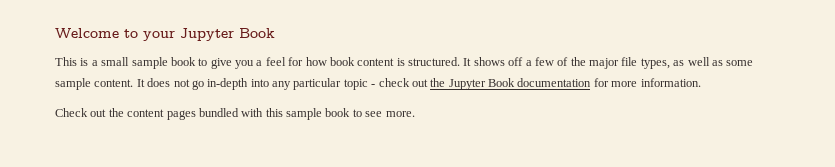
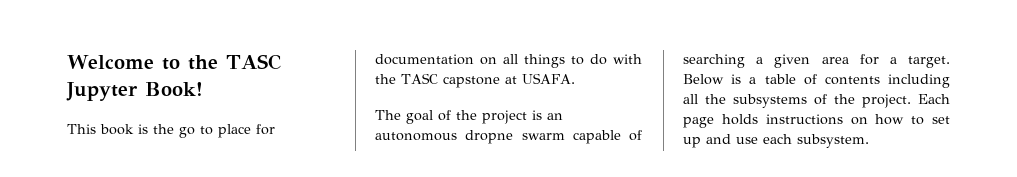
- Welcome to your Jupyter Book
- This is a small sample book to give you a feel for how book content is structured. It shows off a few of the major file types, as well as some sample content. It does not go in-depth into any particular topic - check out the Jupyter Book documentation for more information.
- Check out the content pages bundled with this sample book to see more.
+ Welcome to the TASC Jupyter Book!
+ This book is the go to place for documentation on all things to do with the TASC capstone at USAFA.
+ The goal of the project is an autonomous dropne swarm capable of searching a given area for a target. Below is a table of contents including all the subsystems of the project. Each page holds instructions on how to set up and use each subsystem.

